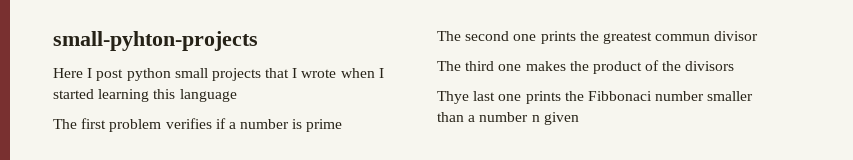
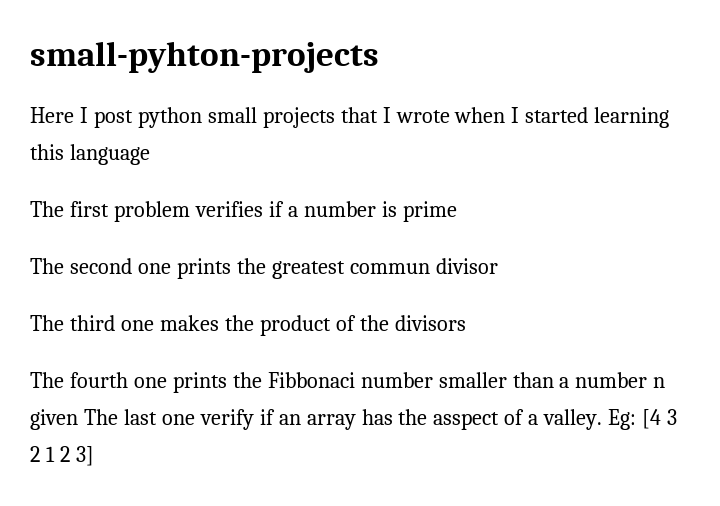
- Thye last one prints the Fibbonaci number smaller than a number n given
+ The fourth one prints the Fibbonaci number smaller than a number n given The last one verify if an array has the asspect of a valley. Eg: [4 3 2 1 2 3]

